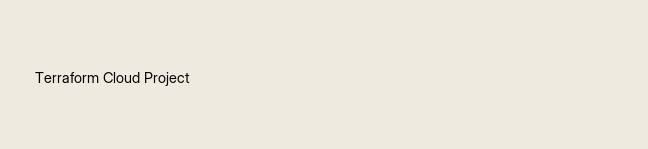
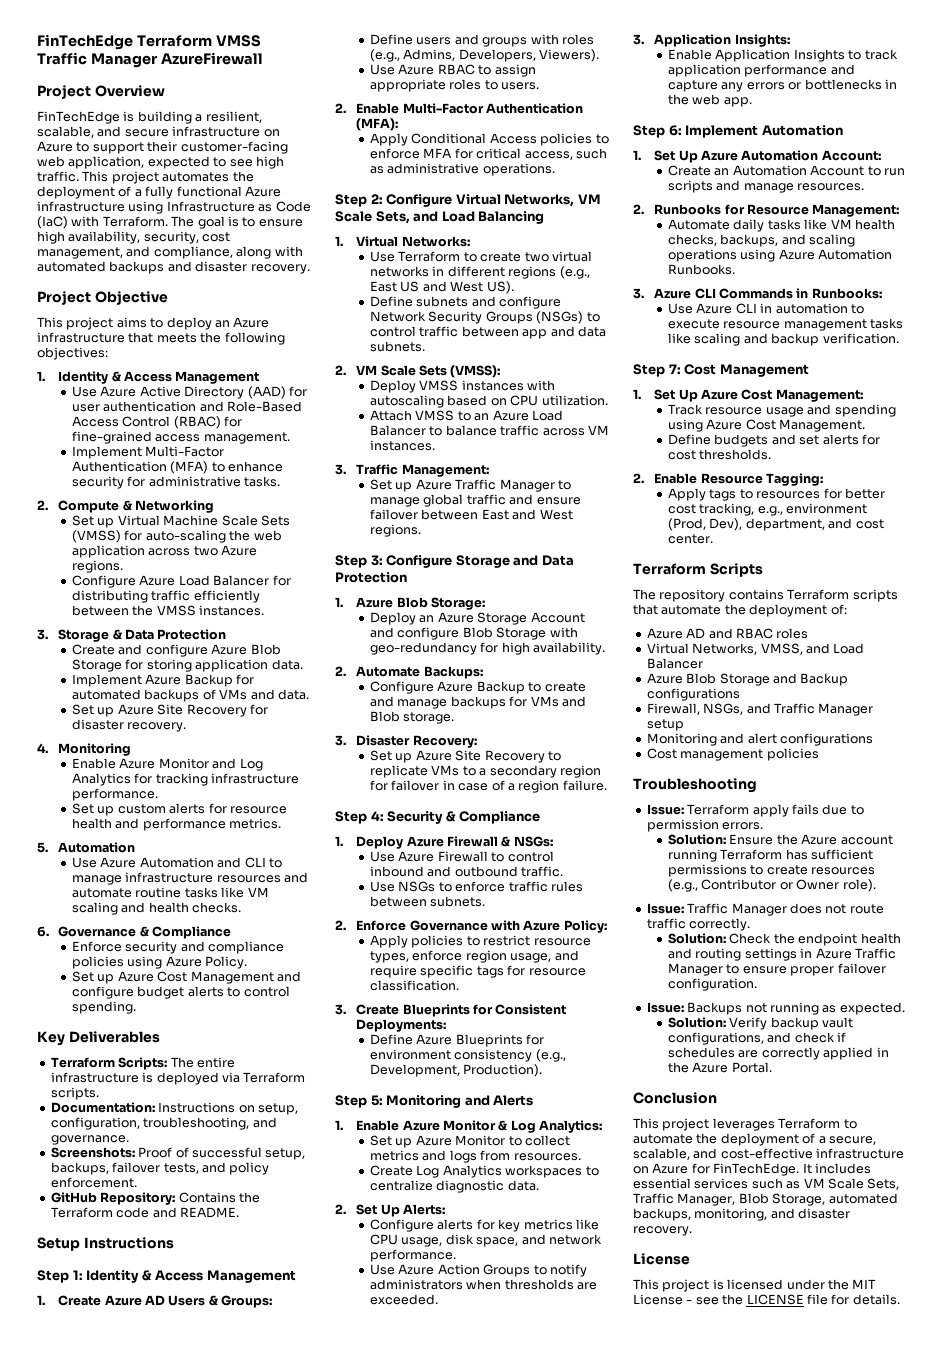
- Terraform Cloud Project
+ FinTechEdge Terraform VMSS Traffic Manager AzureFirewall
+ Project Overview
+ FinTechEdge is building a resilient, scalable, and secure infrastructure on Azure to support their customer-facing web application, expected to see high traffic. This project automates the deployment of a fully functional Azure infrastructure using Infrastructure as Code (IaC) with Terraform. The goal is to ensure high availability, security, cost management, and compliance, along with automated backups and disaster recovery.
+ Project Objective
+ This project aims to deploy an Azure infrastructure that meets the following objectives:
+ 1. Identity & Access Management
+ Use Azure Active Directory (AAD) for user authentication and Role-Based Access Control (RBAC) for fine-grained access management.
+ Implement Multi-Factor Authentication (MFA) to enhance security for administrative tasks.
+ 2. Compute & Networking
+ Set up Virtual Machine Scale Sets (VMSS) for auto-scaling the web application across two Azure regions.
+ Configure Azure Load Balancer for distributing traffic efficiently between the VMSS instances.
+ 3. Storage & Data Protection
+ Create and configure Azure Blob Storage for storing application data.
+ Implement Azure Backup for automated backups of VMs and data.
+ Set up Azure Site Recovery for disaster recovery.
+ 4. Monitoring
+ Enable Azure Monitor and Log Analytics for tracking infrastructure performance.
+ Set up custom alerts for resource health and performance metrics.
+ 5. Automation
+ Use Azure Automation and CLI to manage infrastructure resources and automate routine tasks like VM scaling and health checks.
+ 6. Governance & Compliance
+ Enforce security and compliance policies using Azure Policy.
+ Set up Azure Cost Management and configure budget alerts to control spending.
+ Key Deliverables
+ Terraform Scripts: The entire infrastructure is deployed via Terraform scripts.
+ Documentation: Instructions on setup, configuration, troubleshooting, and governance.
+ Screenshots: Proof of successful setup, backups, failover tests, and policy enforcement.
+ GitHub Repository: Contains the Terraform code and README.
+ Setup Instructions
+ Step 1: Identity & Access Management
+ 1. Create Azure AD Users & Groups:
+ Define users and groups with roles (e.g., Admins, Developers, Viewers).
+ Use Azure RBAC to assign appropriate roles to users.
+ 2. Enable Multi-Factor Authentication (MFA):
+ Apply Conditional Access policies to enforce MFA for critical access, such as administrative operations.
+ Step 2: Configure Virtual Networks, VM Scale Sets, and Load Balancing
+ 1. Virtual Networks:
+ Use Terraform to create two virtual networks in different regions (e.g., East US and West US).
+ Define subnets and configure Network Security Groups (NSGs) to control traffic between app and data subnets.
+ 2. VM Scale Sets (VMSS):
+ Deploy VMSS instances with autoscaling based on CPU utilization.
+ Attach VMSS to an Azure Load Balancer to balance traffic across VM instances.
+ 3. Traffic Management:
+ Set up Azure Traffic Manager to manage global traffic and ensure failover between East and West regions.
+ Step 3: Configure Storage and Data Protection
+ 1. Azure Blob Storage:
+ Deploy an Azure Storage Account and configure Blob Storage with geo-redundancy for high availability.
+ 2. Automate Backups:
+ Configure Azure Backup to create and manage backups for VMs and Blob storage.
+ 3. Disaster Recovery:
+ Set up Azure Site Recovery to replicate VMs to a secondary region for failover in case of a region failure.
+ Step 4: Security & Compliance
+ 1. Deploy Azure Firewall & NSGs:
+ Use Azure Firewall to control inbound and outbound traffic.
+ Use NSGs to enforce traffic rules between subnets.
+ 2. Enforce Governance with Azure Policy:
+ Apply policies to restrict resource types, enforce region usage, and require specific tags for resource classification.
+ 3. Create Blueprints for Consistent Deployments:
+ Define Azure Blueprints for environment consistency (e.g., Development, Production).
+ Step 5: Monitoring and Alerts
+ 1. Enable Azure Monitor & Log Analytics:
+ Set up Azure Monitor to collect metrics and logs from resources.
+ Create Log Analytics workspaces to centralize diagnostic data.
+ 2. Set Up Alerts:
+ Configure alerts for key metrics like CPU usage, disk space, and network performance.
+ Use Azure Action Groups to notify administrators when thresholds are exceeded.
+ 3. Application Insights:
+ Enable Application Insights to track application performance and capture any errors or bottlenecks in the web app.
+ Step 6: Implement Automation
+ 1. Set Up Azure Automation Account:
+ Create an Automation Account to run scripts and manage resources.
+ 2. Runbooks for Resource Management:
+ Automate daily tasks like VM health checks, backups, and scaling operations using Azure Automation Runbooks.
+ 3. Azure CLI Commands in Runbooks:
+ Use Azure CLI in automation to execute resource management tasks like scaling and backup verification.
+ Step 7: Cost Management
+ 1. Set Up Azure Cost Management:
+ Track resource usage and spending using Azure Cost Management.
+ Define budgets and set alerts for cost thresholds.
+ 2. Enable Resource Tagging:
+ Apply tags to resources for better cost tracking, e.g., environment (Prod, Dev), department, and cost center.
+ Terraform Scripts
+ The repository contains Terraform scripts that automate the deployment of:
+ Azure AD and RBAC roles
+ Virtual Networks, VMSS, and Load Balancer
+ Azure Blob Storage and Backup configurations
+ Firewall, NSGs, and Traffic Manager setup
+ Monitoring and alert configurations
+ Cost management policies
+ Troubleshooting
+ Issue: Terraform apply fails due to permission errors.
+ Solution: Ensure the Azure account running Terraform has sufficient permissions to create resources (e.g., Contributor or Owner role).
+ Issue: Traffic Manager does not route traffic correctly.
+ Solution: Check the endpoint health and routing settings in Azure Traffic Manager to ensure proper failover configuration.
+ Issue: Backups not running as expected.
+ Solution: Verify backup vault configurations, and check if schedules are correctly applied in the Azure Portal.
+ Conclusion
+ This project leverages Terraform to automate the deployment of a secure, scalable, and cost-effective infrastructure on Azure for FinTechEdge. It includes essential services such as VM Scale Sets, Traffic Manager, Blob Storage, automated backups, monitoring, and disaster recovery.
+ License
+ This project is licensed under the MIT License - see the LICENSE file for details.

